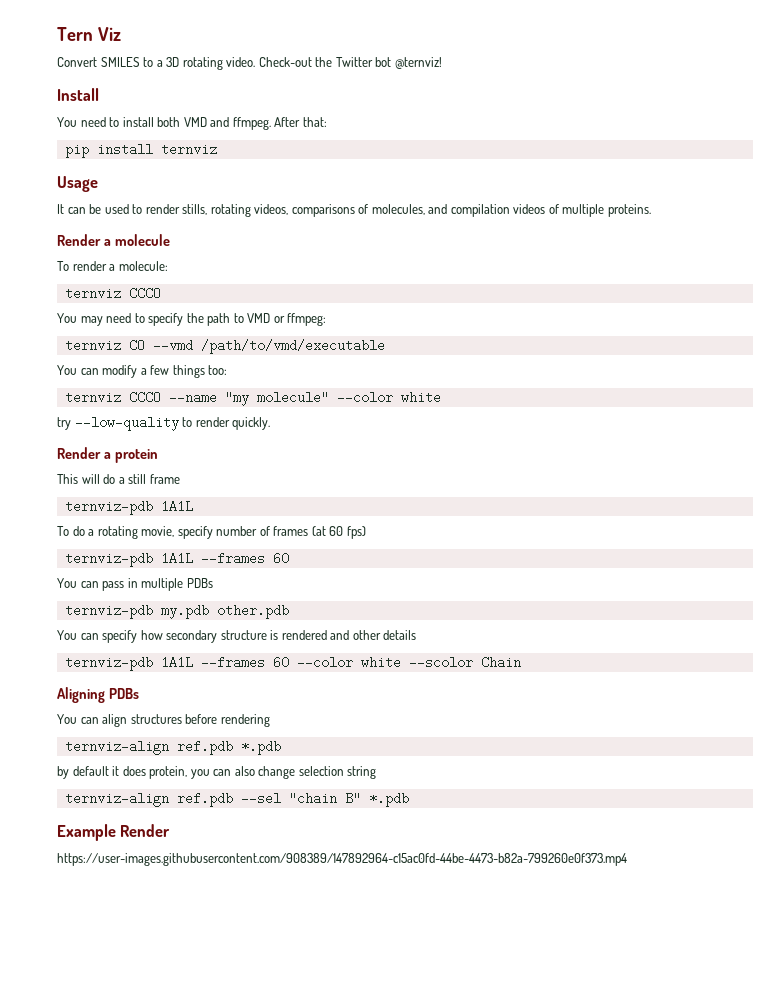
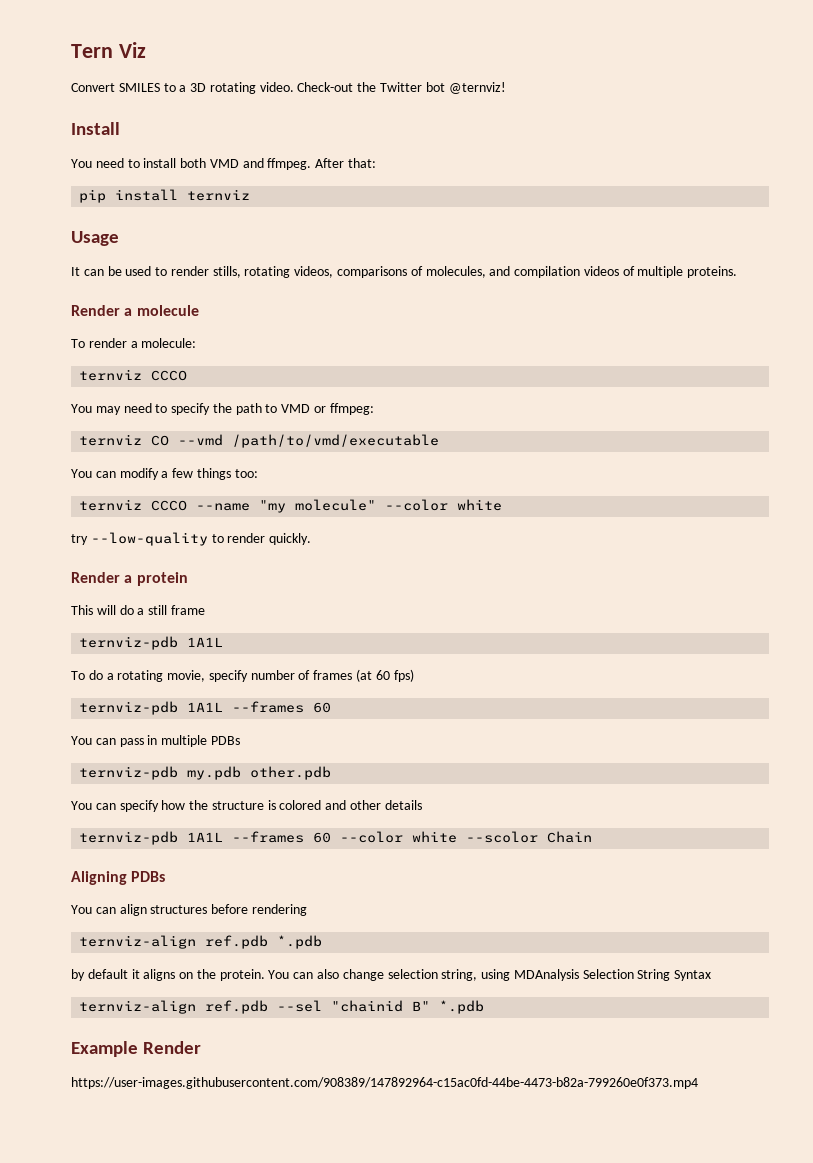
- You can specify how secondary structure is rendered and other details
+ You can specify how the structure is colored and other details
- by default it does protein, you can also change selection string
+ by default it aligns on the protein. You can also change selection string, using MDAnalysis Selection String Syntax
- ternviz-align ref.pdb --sel "chain B" *.pdb
+ ternviz-align ref.pdb --sel "chainid B" *.pdb

